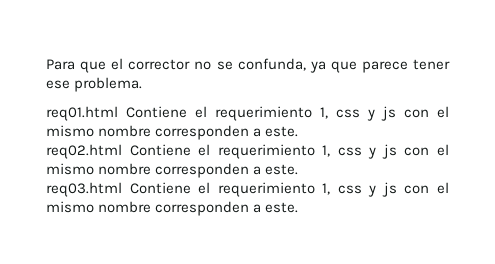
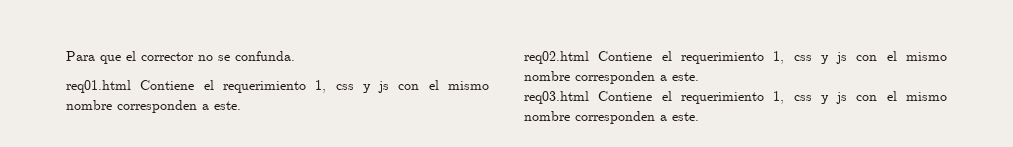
- Para que el corrector no se confunda, ya que parece tener ese problema.
+ Para que el corrector no se confunda.

